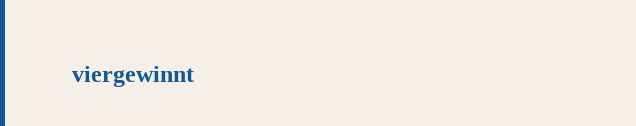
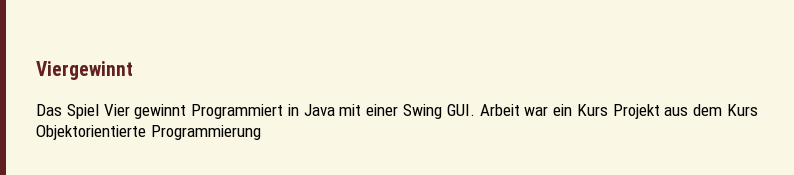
- viergewinnt
+ Viergewinnt
+ Das Spiel Vier gewinnt Programmiert in Java mit einer Swing GUI. Arbeit war ein Kurs Projekt aus dem Kurs Objektorientierte Programmierung

